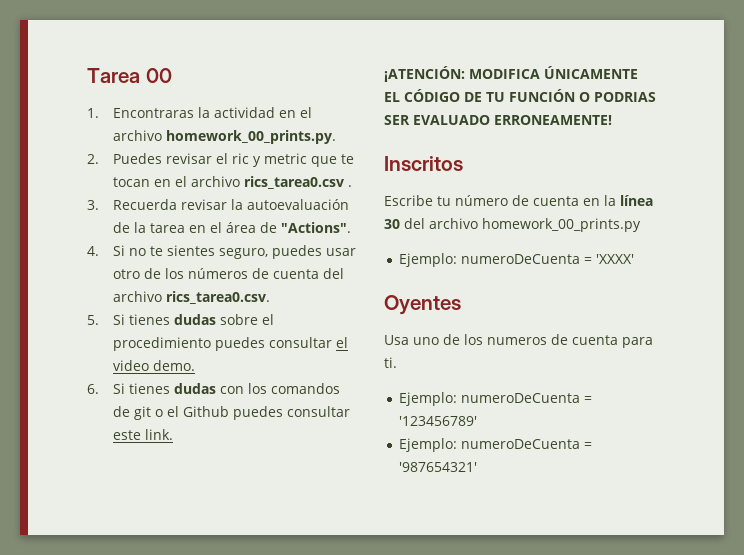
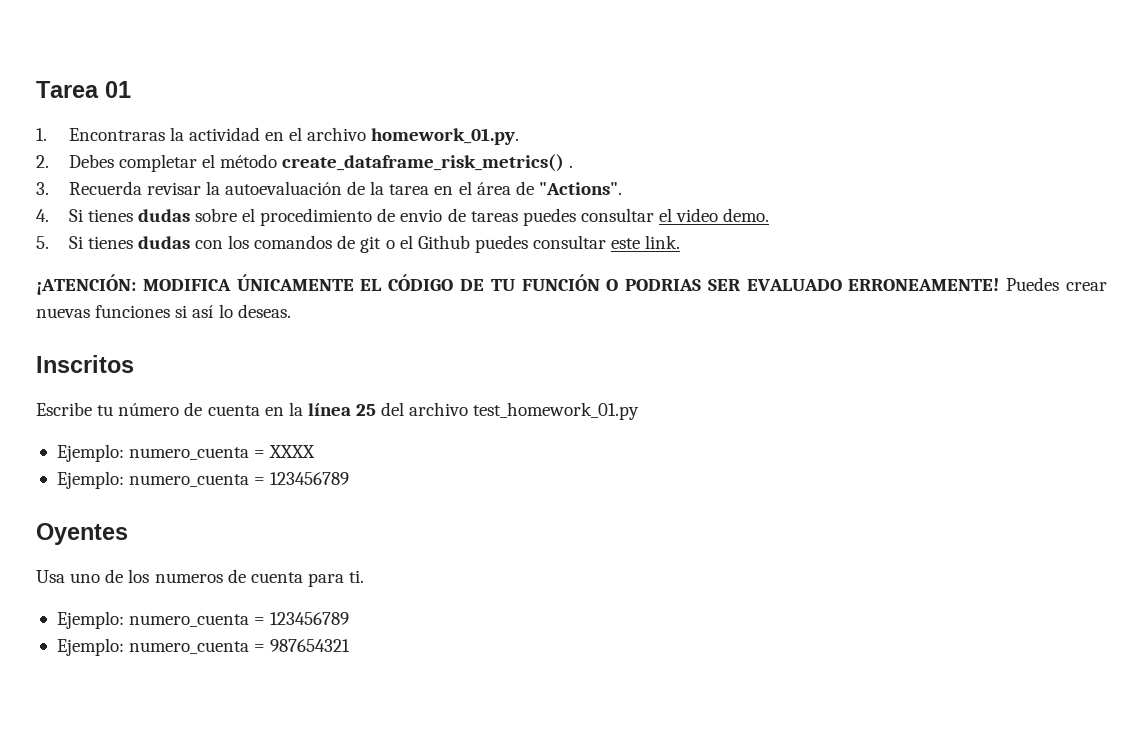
- Tarea 00
+ Tarea 01
- 1. Encontraras la actividad en el archivo homework_00_prints.py.
+ 1. Encontraras la actividad en el archivo homework_01.py.
- 2. Puedes revisar el ric y metric que te tocan en el archivo rics_tarea0.csv .
+ 2. Debes completar el método create_dataframe_risk_metrics() .
- 4. Si no te sientes seguro, puedes usar otro de los números de cuenta del archivo rics_tarea0.csv.
- 5. Si tienes dudas sobre el procedimiento puedes consultar el video demo.
+ 4. Si tienes dudas sobre el procedimiento de envio de tareas puedes consultar el video demo.
- 6. Si tienes dudas con los comandos de git o el Github puedes consultar este link.
+ 5. Si tienes dudas con los comandos de git o el Github puedes consultar este link.
+ Puedes crear nuevas funciones si así lo deseas.
- Escribe tu número de cuenta en la línea 30 del archivo homework_00_prints.py
- Ejemplo: numeroDeCuenta = 'XXXX'
+ Escribe tu número de cuenta en la línea 25 del archivo test_homework_01.py
+ Ejemplo: numero_cuenta = XXXX
+ Ejemplo: numero_cuenta = 123456789
  Usa uno de los numeros de cuenta para ti.
- Ejemplo: numeroDeCuenta = '123456789'
- Ejemplo: numeroDeCuenta = '987654321'
+ Ejemplo: numero_cuenta = 123456789
+ Ejemplo: numero_cuenta = 987654321

